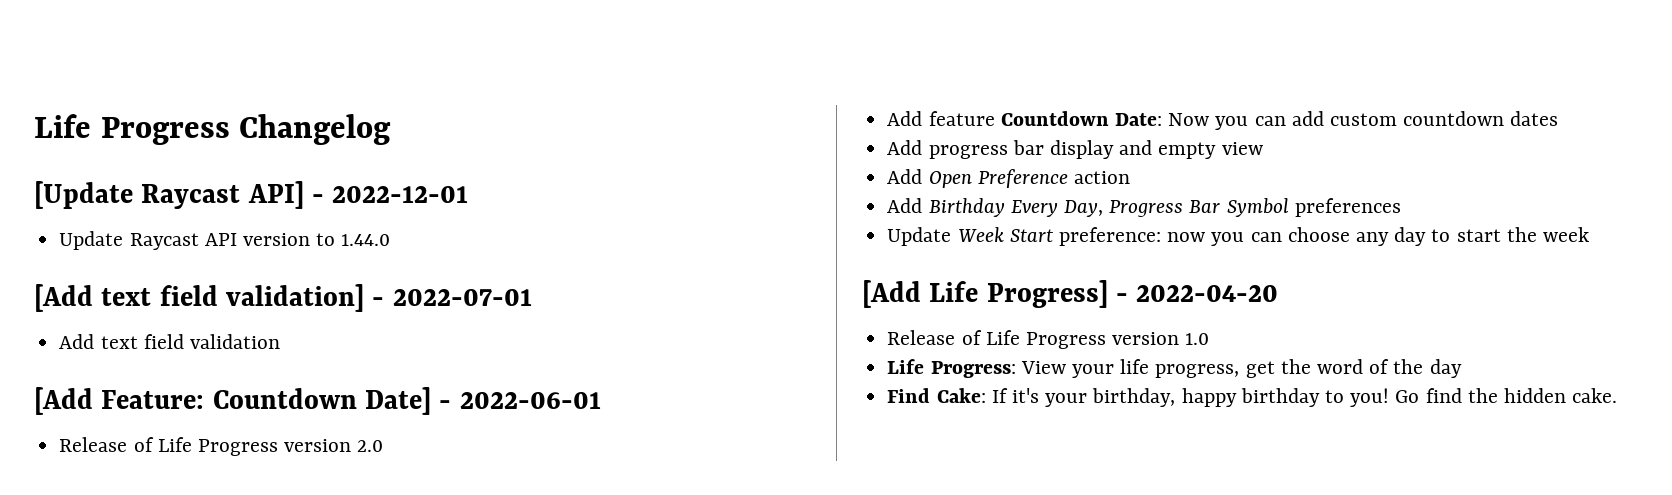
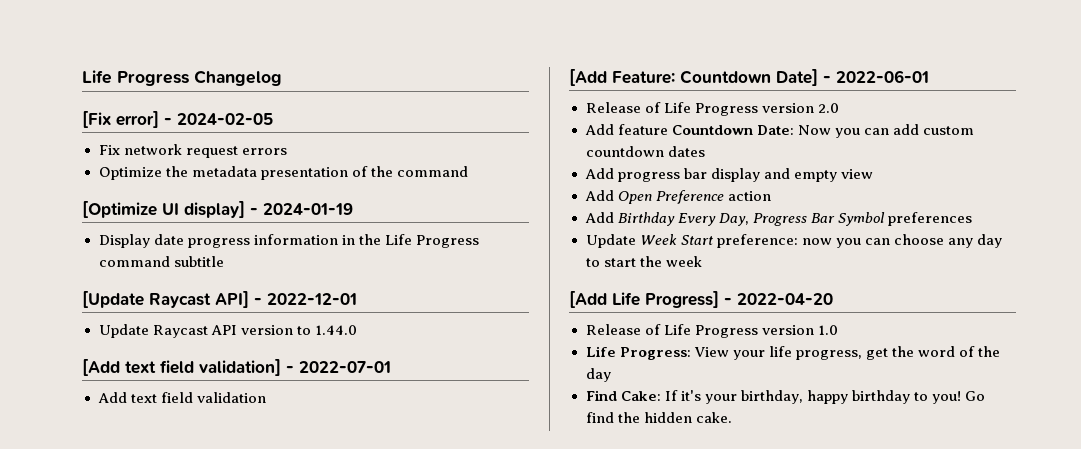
+ [Fix error] - 2024-02-05
+ Fix network request errors
+ Optimize the metadata presentation of the command
+ [Optimize UI display] - 2024-01-19
+ Display date progress information in the Life Progress command subtitle

